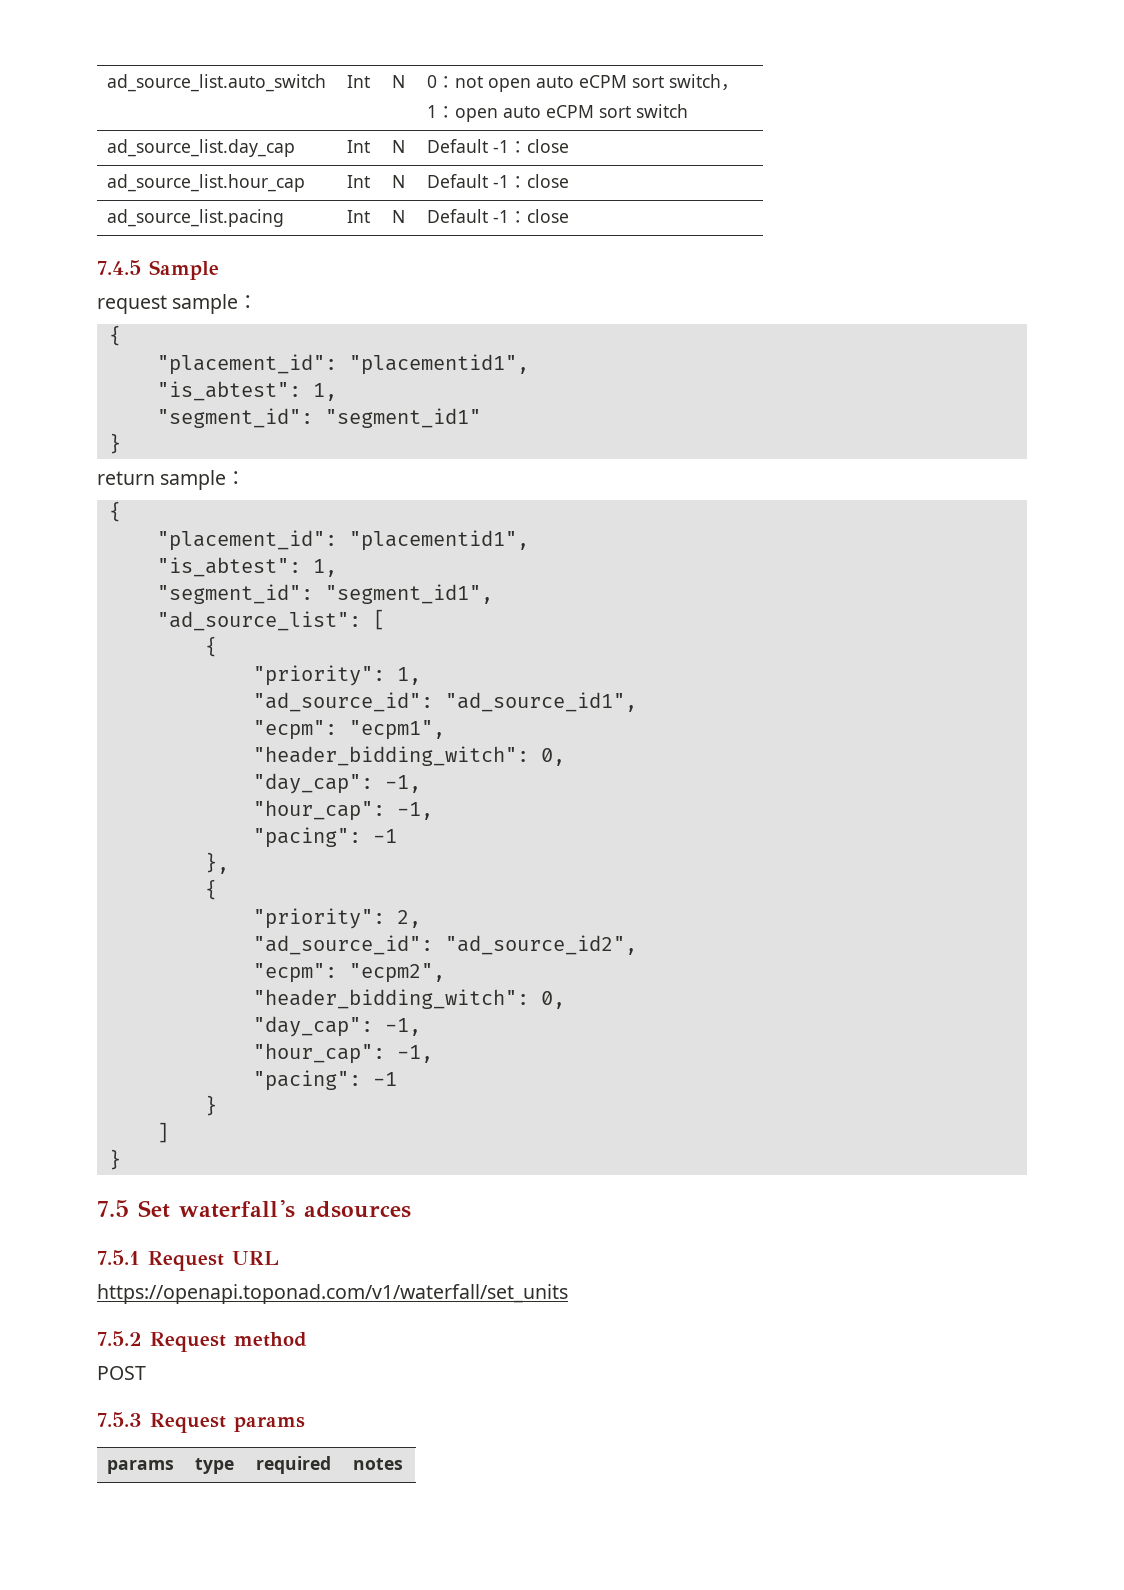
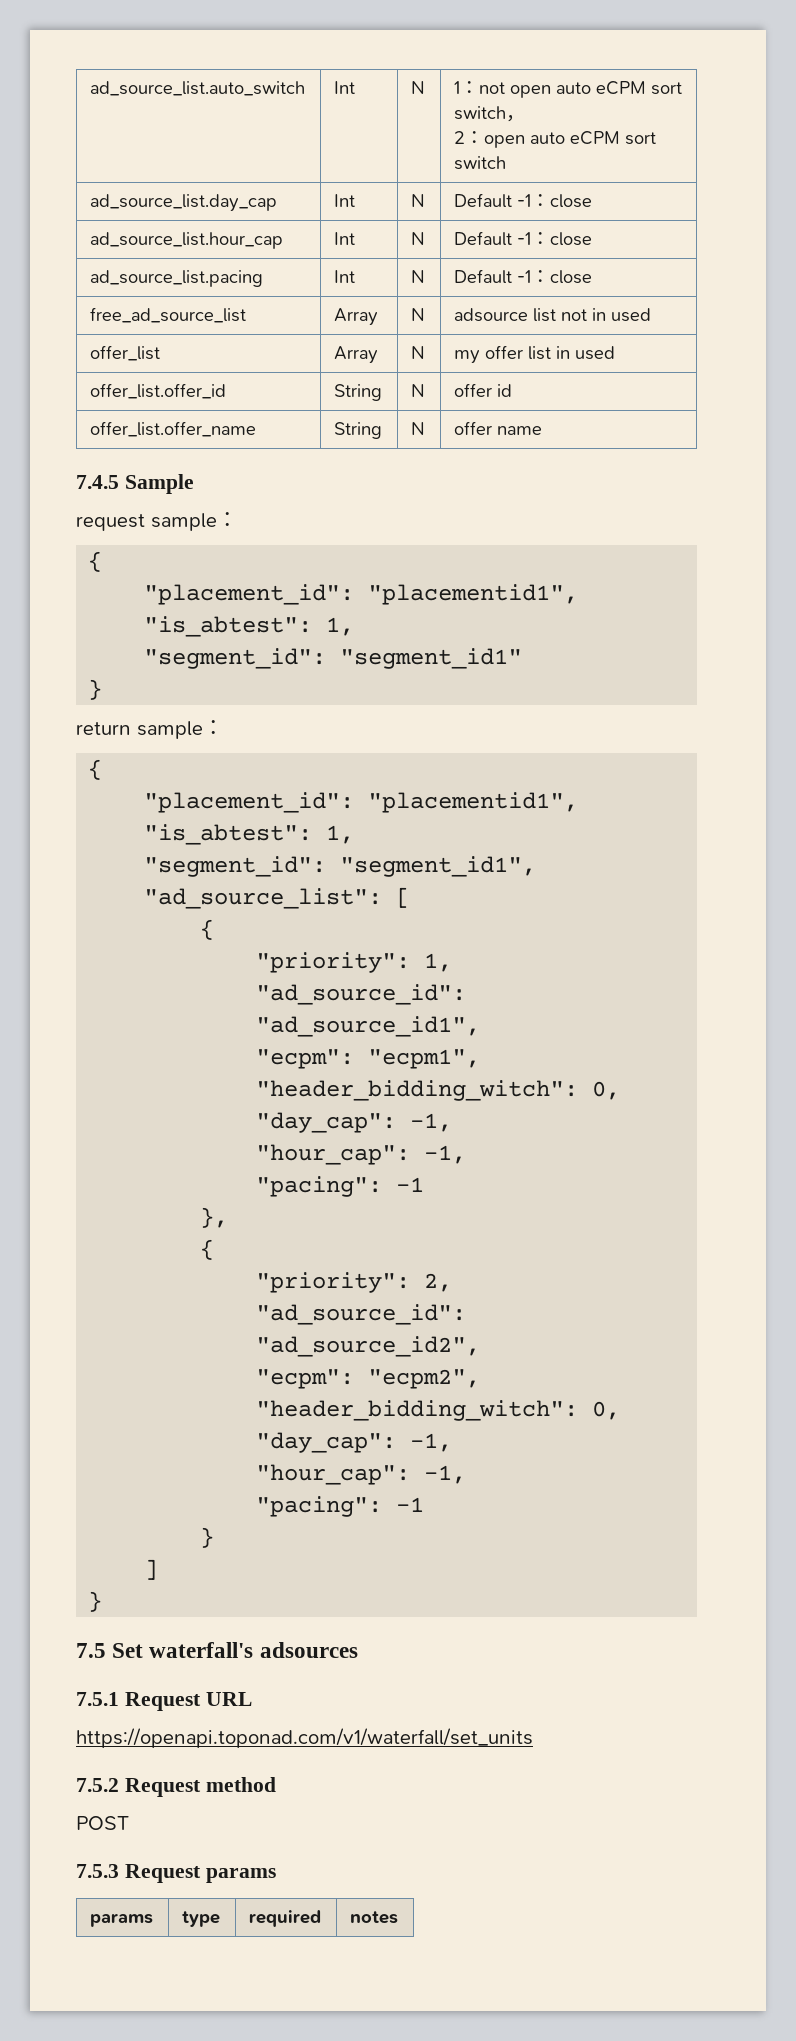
- ad_source_list.auto_switch | Int | N | 0：not open auto eCPM sort switch，
- 1：open auto eCPM sort switch
+ ad_source_list.auto_switch | Int | N | 1：not open auto eCPM sort switch，
+ 2：open auto eCPM sort switch
+ free_ad_source_list | Array | N | adsource list not in used
+ offer_list | Array | N | my offer list in used
+ offer_list.offer_id | String | N | offer id
+ offer_list.offer_name | String | N | offer name

